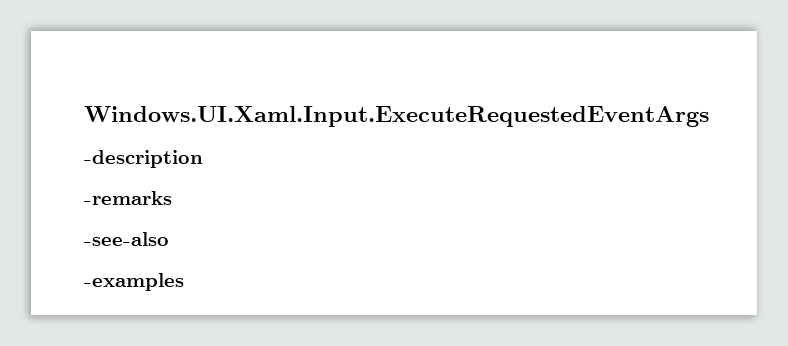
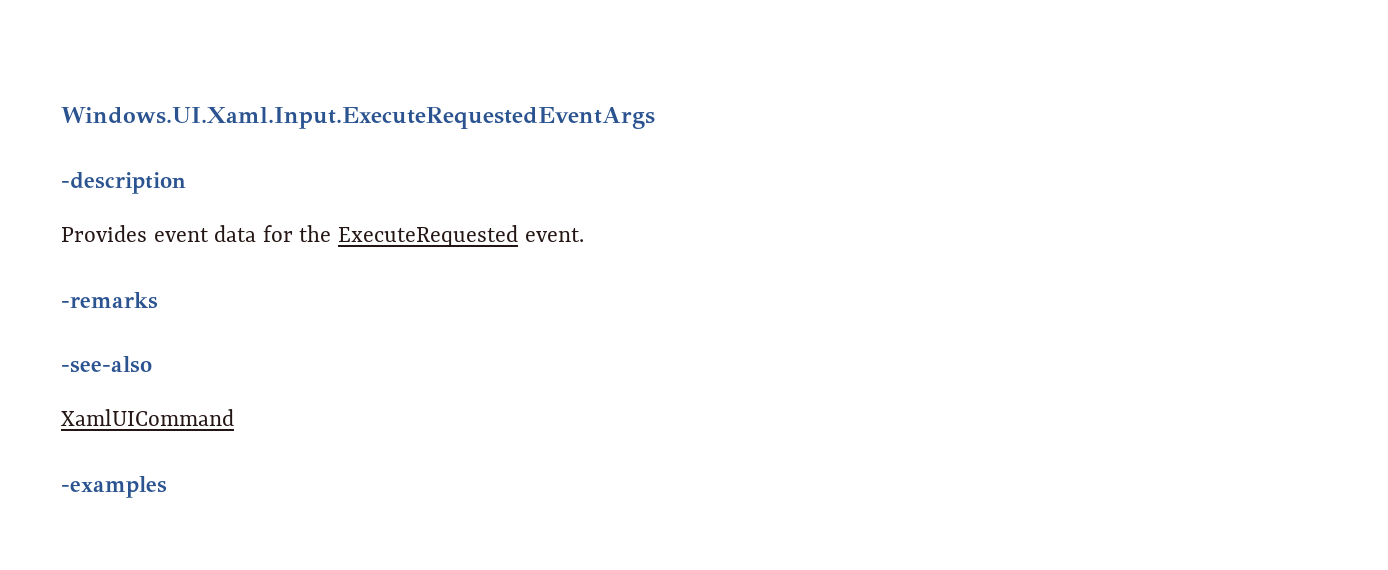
+ Provides event data for the ExecuteRequested event.
+ XamlUICommand

